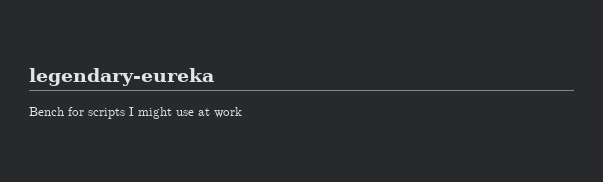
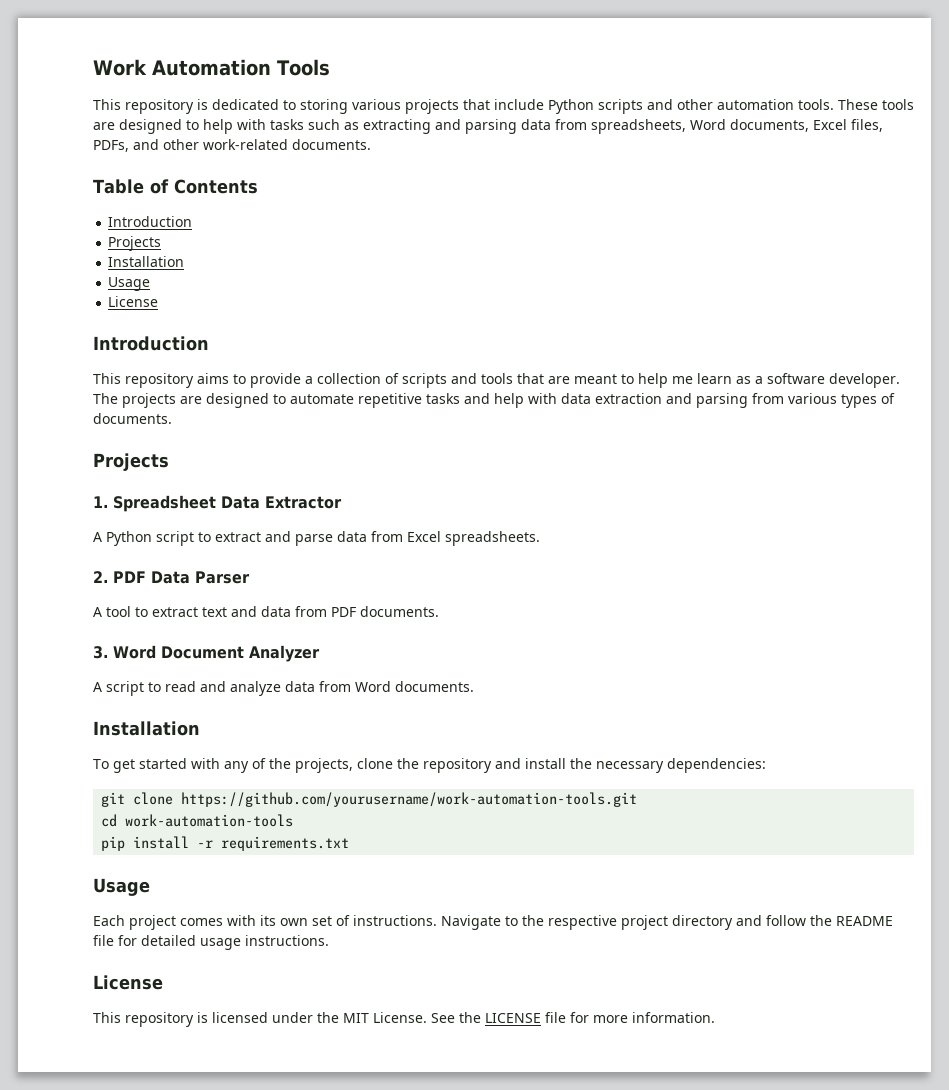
- legendary-eureka
- Bench for scripts I might use at work
+ Work Automation Tools
+ This repository is dedicated to storing various projects that include Python scripts and other automation tools. These tools are designed to help with tasks such as extracting and parsing data from spreadsheets, Word documents, Excel files, PDFs, and other work-related documents.
+ Table of Contents
+ Introduction
+ Projects
+ Installation
+ Usage
+ License
+ Introduction
+ This repository aims to provide a collection of scripts and tools that are meant to help me learn as a software developer. The projects are designed to automate repetitive tasks and help with data extraction and parsing from various types of documents.
+ Projects
+ 1. Spreadsheet Data Extractor
+ A Python script to extract and parse data from Excel spreadsheets.
+ 2. PDF Data Parser
+ A tool to extract text and data from PDF documents.
+ 3. Word Document Analyzer
+ A script to read and analyze data from Word documents.
+ Installation
+ To get started with any of the projects, clone the repository and install the necessary dependencies:
+ git clone https://github.com/yourusername/work-automation-tools.git
+ cd work-automation-tools
+ pip install -r requirements.txt
+ Usage
+ Each project comes with its own set of instructions. Navigate to the respective project directory and follow the README file for detailed usage instructions.
+ License
+ This repository is licensed under the MIT License. See the LICENSE file for more information.

